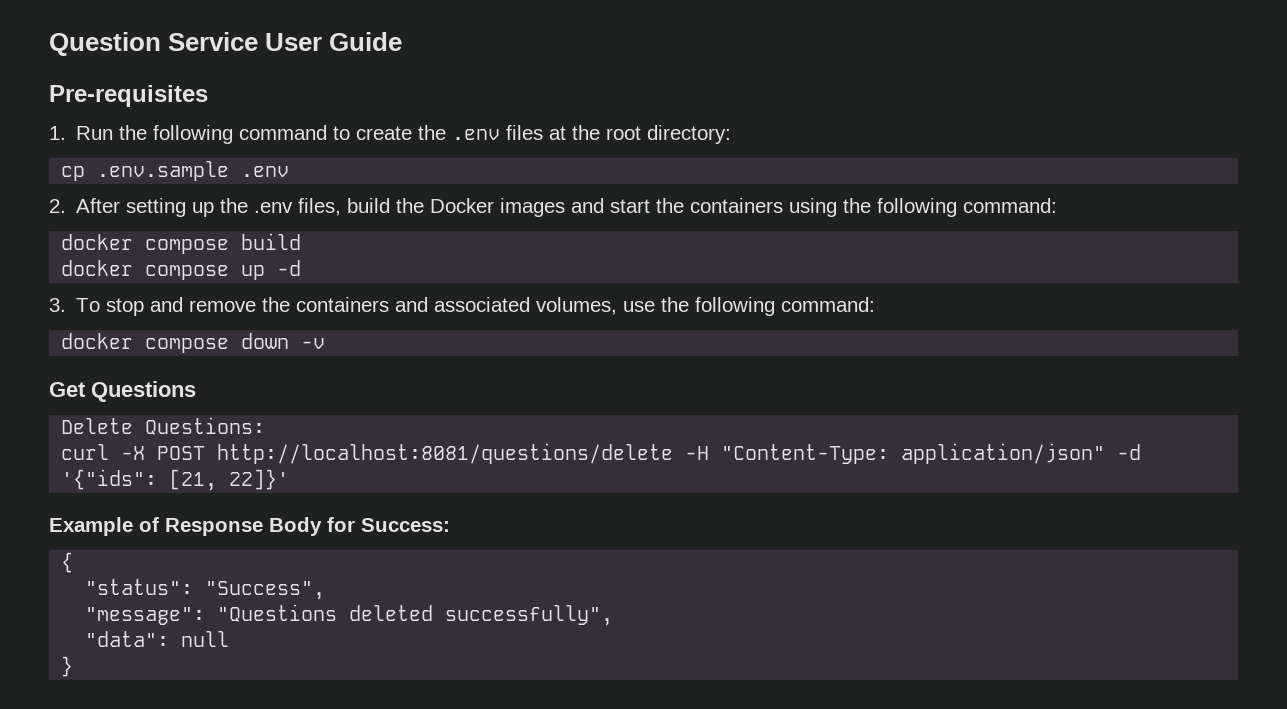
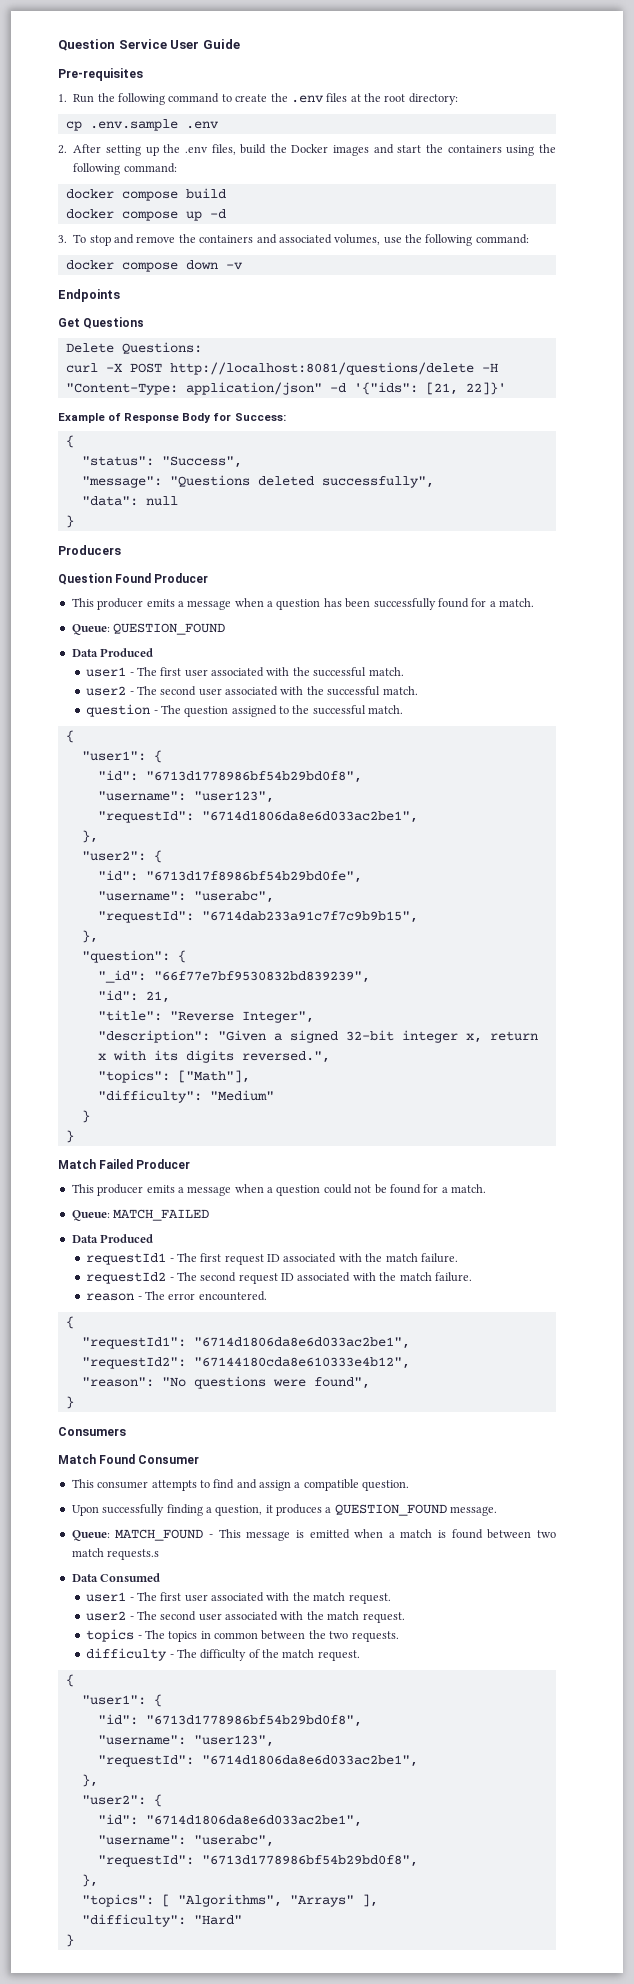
+ Endpoints
+ Producers
+ Question Found Producer
+ This producer emits a message when a question has been successfully found for a match.
+ Queue: QUESTION_FOUND
+ Data Produced
+ user1 - The first user associated with the successful match.
+ user2 - The second user associated with the successful match.
+ question - The question assigned to the successful match.
+ {
+ "user1": {
+ "id": "6713d1778986bf54b29bd0f8",
+ "username": "user123",
+ "requestId": "6714d1806da8e6d033ac2be1",
+ },
+ "user2": {
+ "id": "6713d17f8986bf54b29bd0fe",
+ "username": "userabc",
+ "requestId": "6714dab233a91c7f7c9b9b15",
+ },
+ "question": {
+ "_id": "66f77e7bf9530832bd839239",
+ "id": 21,
+ "title": "Reverse Integer",
+ "description": "Given a signed 32-bit integer x, return x with its digits reversed.",
+ "topics": ["Math"],
+ "difficulty": "Medium"
+ }
+ }
+ Match Failed Producer
+ This producer emits a message when a question could not be found for a match.
+ Queue: MATCH_FAILED
+ Data Produced
+ requestId1 - The first request ID associated with the match failure.
+ requestId2 - The second request ID associated with the match failure.
+ reason - The error encountered.
+ {
+ "requestId1": "6714d1806da8e6d033ac2be1",
+ "requestId2": "67144180cda8e610333e4b12",
+ "reason": "No questions were found",
+ }
+ Consumers
+ Match Found Consumer
+ This consumer attempts to find and assign a compatible question.
+ Upon successfully finding a question, it produces a QUESTION_FOUND message.
+ Queue: MATCH_FOUND - This message is emitted when a match is found between two match requests.s
+ Data Consumed
+ user1 - The first user associated with the match request.
+ user2 - The second user associated with the match request.
+ topics - The topics in common between the two requests.
+ difficulty - The difficulty of the match request.
+ {
+ "user1": {
+ "id": "6713d1778986bf54b29bd0f8",
+ "username": "user123",
+ "requestId": "6714d1806da8e6d033ac2be1",
+ },
+ "user2": {
+ "id": "6714d1806da8e6d033ac2be1",
+ "username": "userabc",
+ "requestId": "6713d1778986bf54b29bd0f8",
+ },
+ "topics": [ "Algorithms", "Arrays" ],
+ "difficulty": "Hard"
+ }

